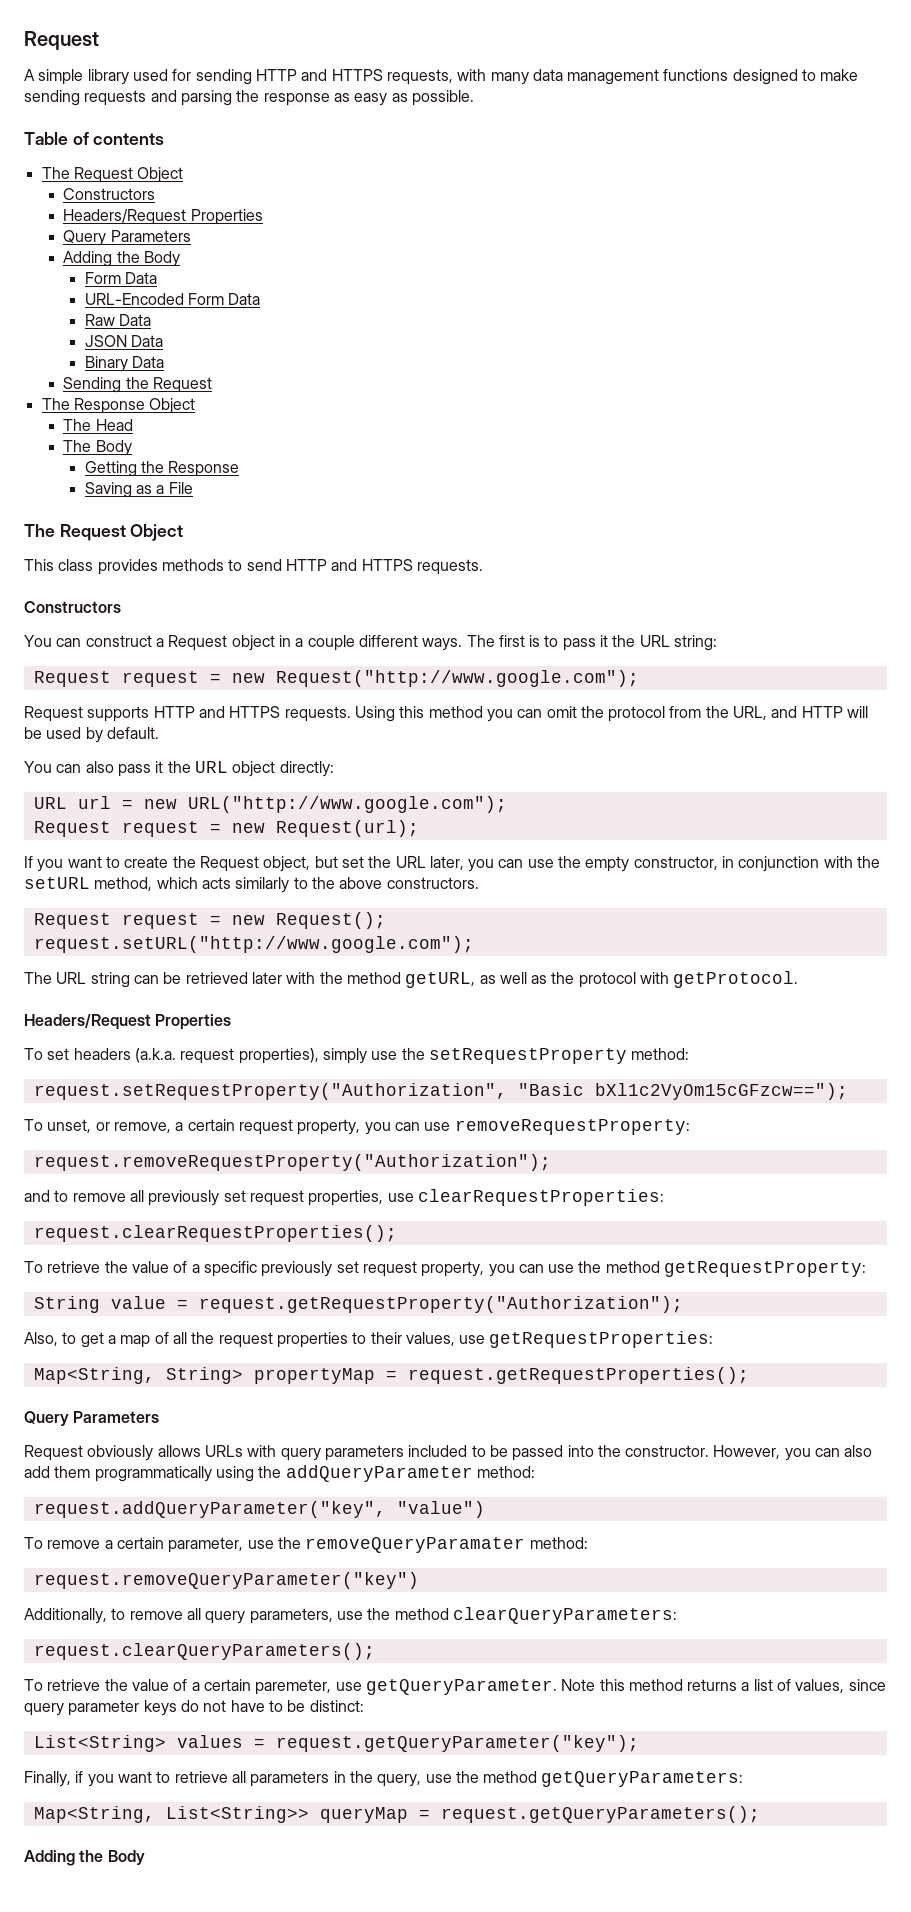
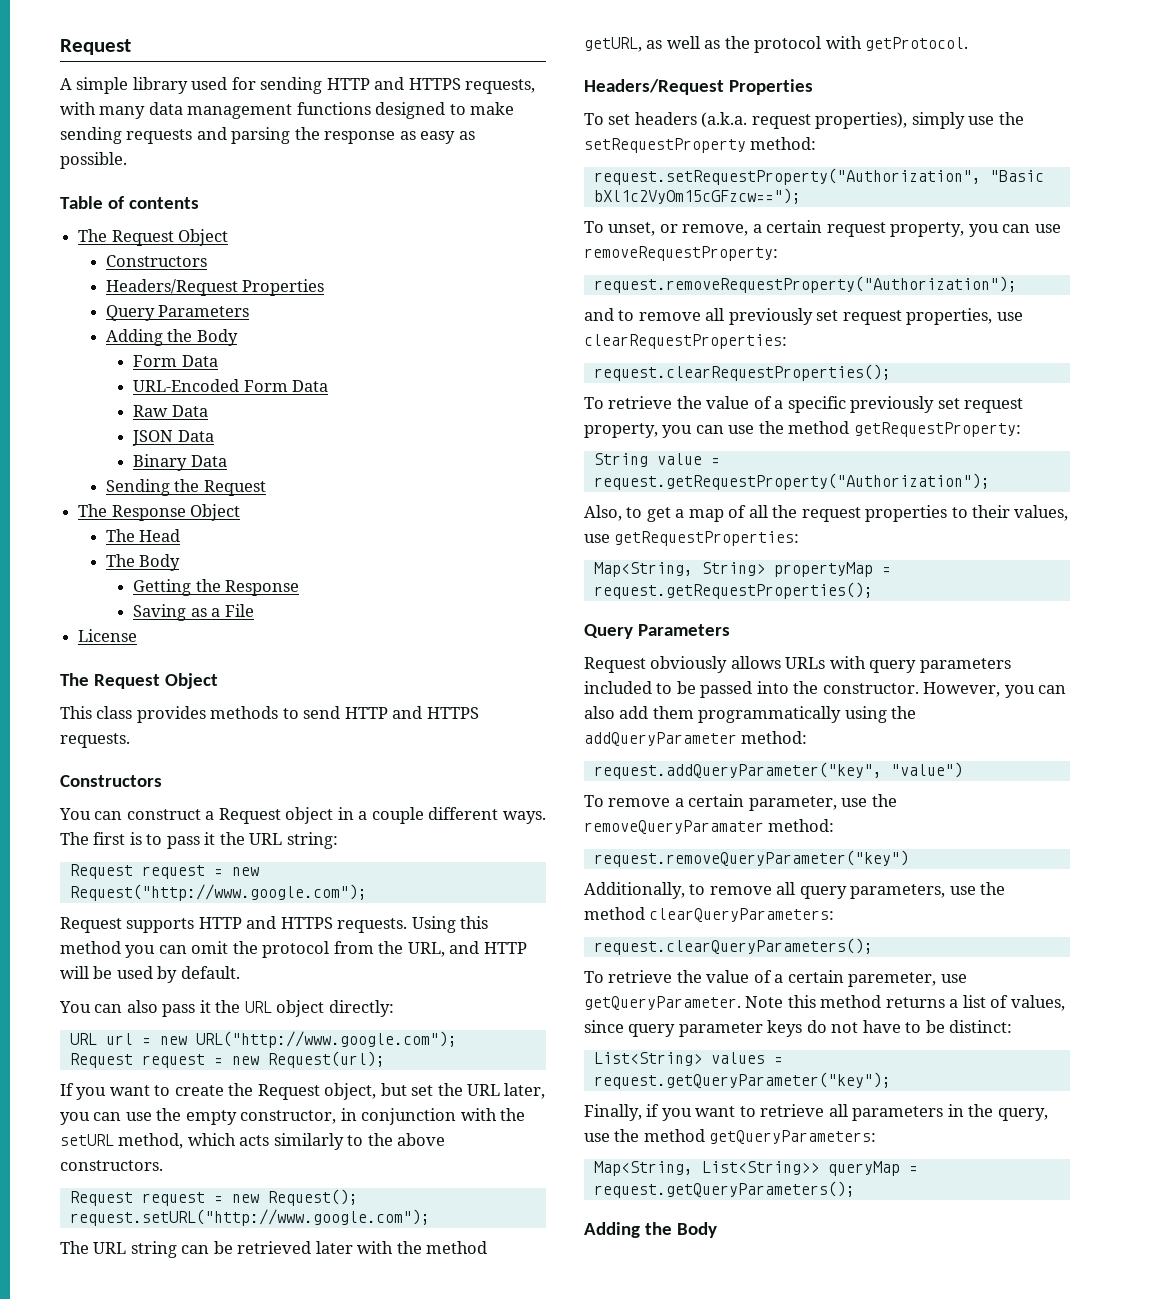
+ License

